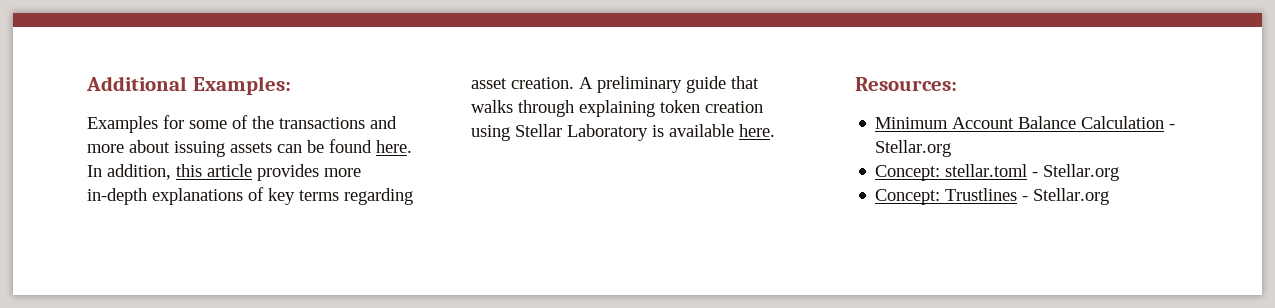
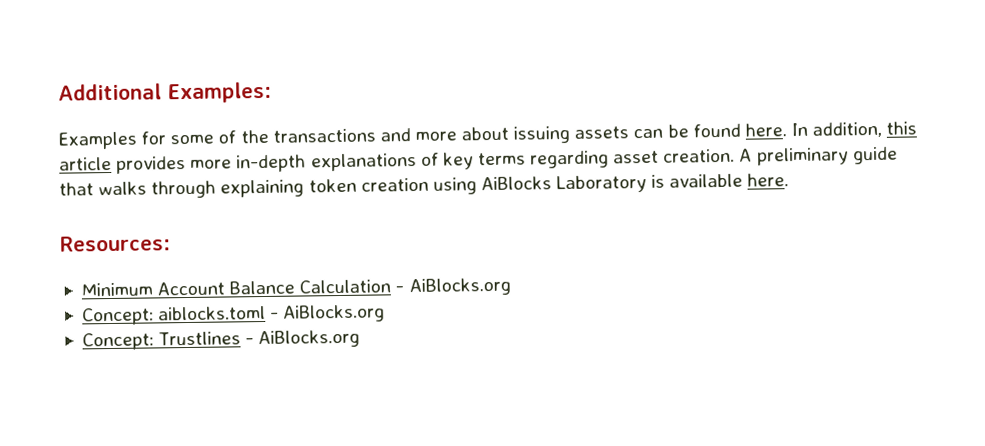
- A preliminary guide that walks through explaining token creation using Stellar Laboratory is available here.
+ A preliminary guide that walks through explaining token creation using AiBlocks Laboratory is available here.
- Minimum Account Balance Calculation - Stellar.org
- Concept: stellar.toml - Stellar.org
+ Minimum Account Balance Calculation - AiBlocks.org
+ Concept: aiblocks.toml - AiBlocks.org
- Concept: Trustlines - Stellar.org
+ Concept: Trustlines - AiBlocks.org

